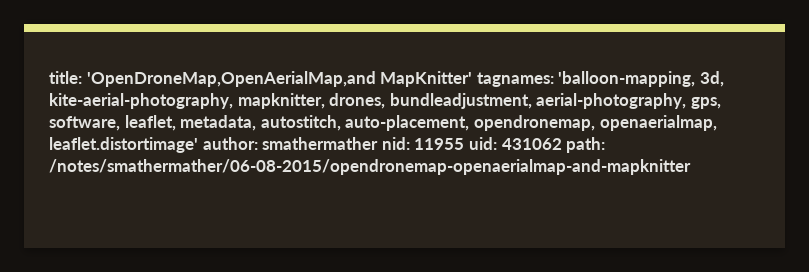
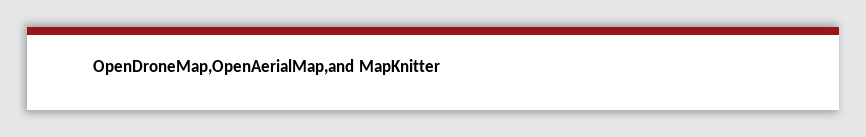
- title: 'OpenDroneMap,OpenAerialMap,and MapKnitter' tagnames: 'balloon-mapping, 3d, kite-aerial-photography, mapknitter, drones, bundleadjustment, aerial-photography, gps, software, leaflet, metadata, autostitch, auto-placement, opendronemap, openaerialmap, leaflet.distortimage' author: smathermather nid: 11955 uid: 431062 path: /notes/smathermather/06-08-2015/opendronemap-openaerialmap-and-mapknitter
+ OpenDroneMap,OpenAerialMap,and MapKnitter

